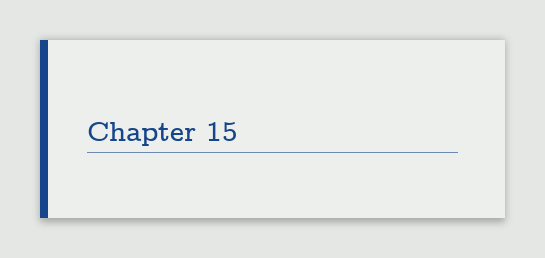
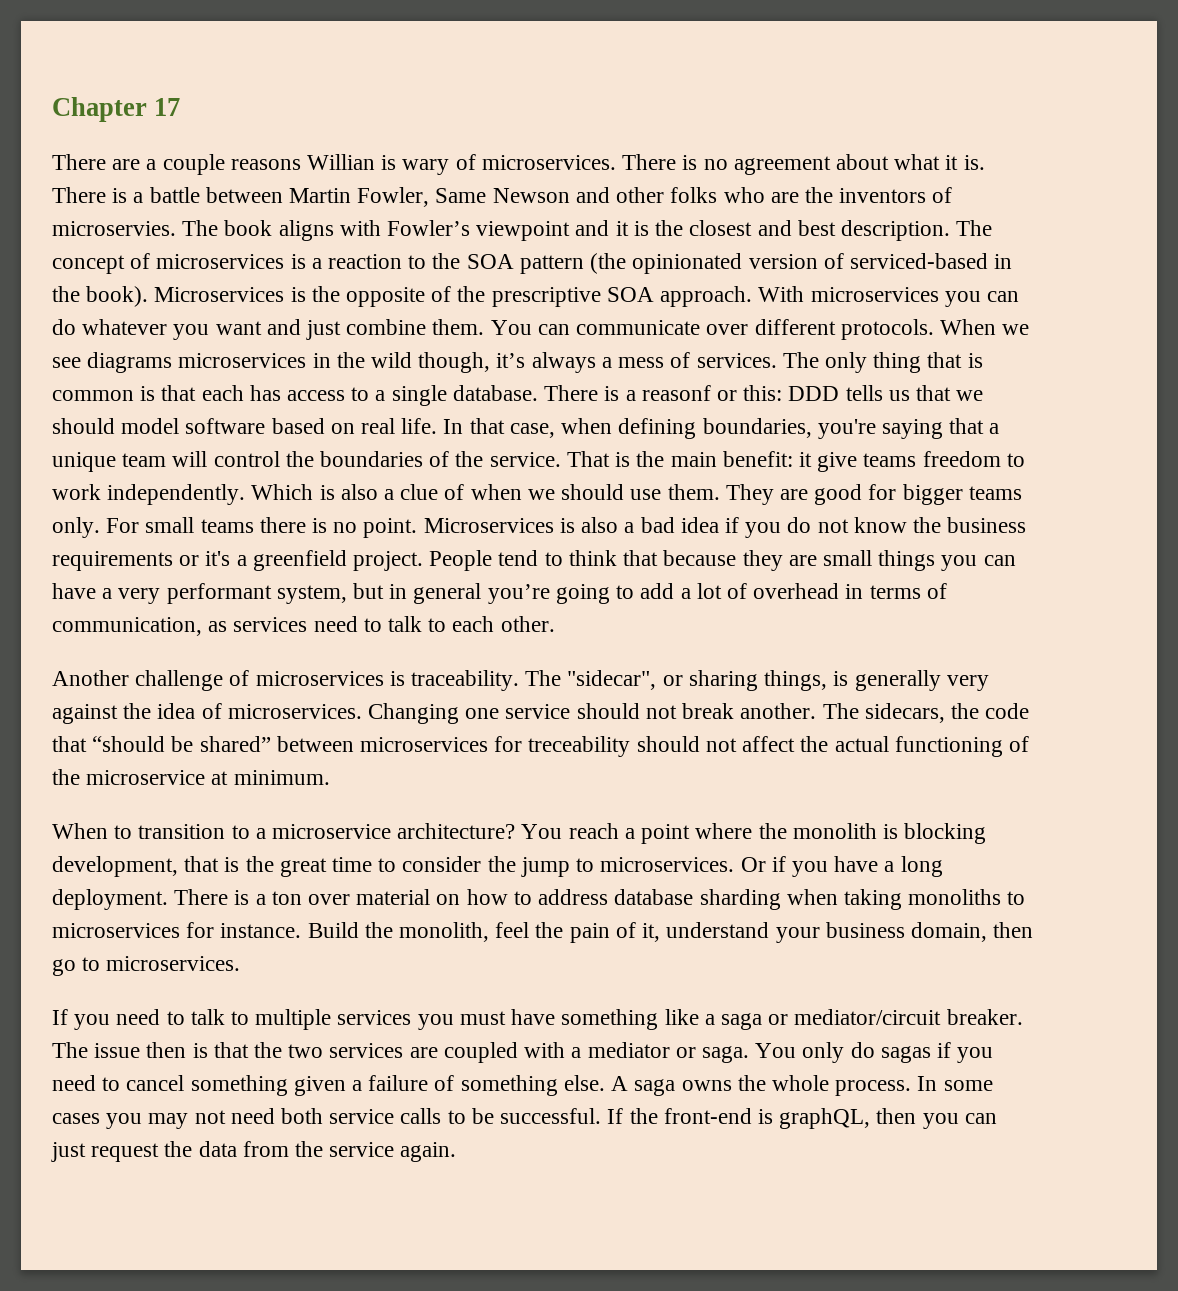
- Chapter 15
+ Chapter 17
+ There are a couple reasons Willian is wary of microservices. There is no agreement about what it is. There is a battle between Martin Fowler, Same Newson and other folks who are the inventors of microservies. The book aligns with Fowler’s viewpoint and it is the closest and best description. The concept of microservices is a reaction to the SOA pattern (the opinionated version of serviced-based in the book). Microservices is the opposite of the prescriptive SOA approach. With microservices you can do whatever you want and just combine them. You can communicate over different protocols. When we see diagrams microservices in the wild though, it’s always a mess of services. The only thing that is common is that each has access to a single database. There is a reasonf or this: DDD tells us that we should model software based on real life. In that case, when defining boundaries, you're saying that a unique team will control the boundaries of the service. That is the main benefit: it give teams freedom to work independently. Which is also a clue of when we should use them. They are good for bigger teams only. For small teams there is no point. Microservices is also a bad idea if you do not know the business requirements or it's a greenfield project. People tend to think that because they are small things you can have a very performant system, but in general you’re going to add a lot of overhead in terms of communication, as services need to talk to each other.
+ Another challenge of microservices is traceability. The "sidecar", or sharing things, is generally very against the idea of microservices. Changing one service should not break another. The sidecars, the code that “should be shared” between microservices for treceability should not affect the actual functioning of the microservice at minimum.
+ When to transition to a microservice architecture? You reach a point where the monolith is blocking development, that is the great time to consider the jump to microservices. Or if you have a long deployment. There is a ton over material on how to address database sharding when taking monoliths to microservices for instance. Build the monolith, feel the pain of it, understand your business domain, then go to microservices.
+ If you need to talk to multiple services you must have something like a saga or mediator/circuit breaker. The issue then is that the two services are coupled with a mediator or saga. You only do sagas if you need to cancel something given a failure of something else. A saga owns the whole process. In some cases you may not need both service calls to be successful. If the front-end is graphQL, then you can just request the data from the service again.

